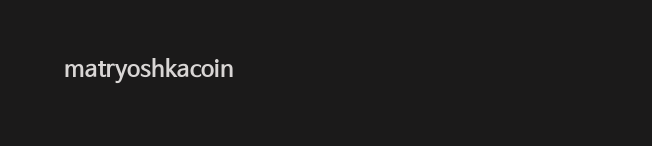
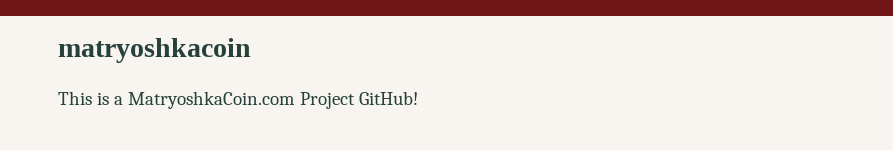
+ This is a MatryoshkaCoin.com Project GitHub!

